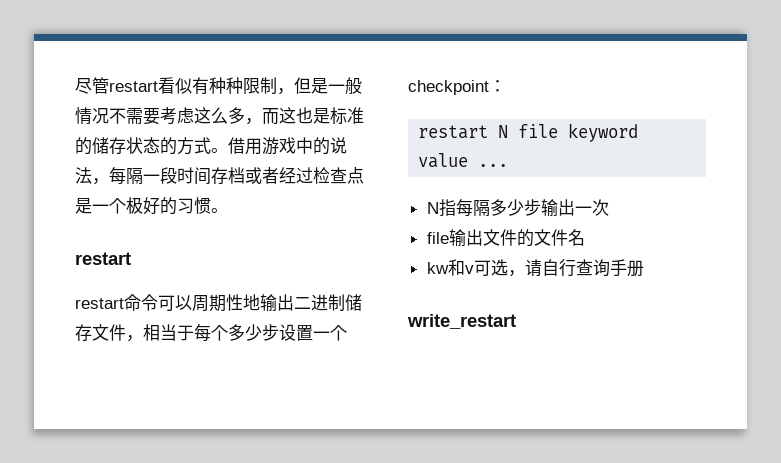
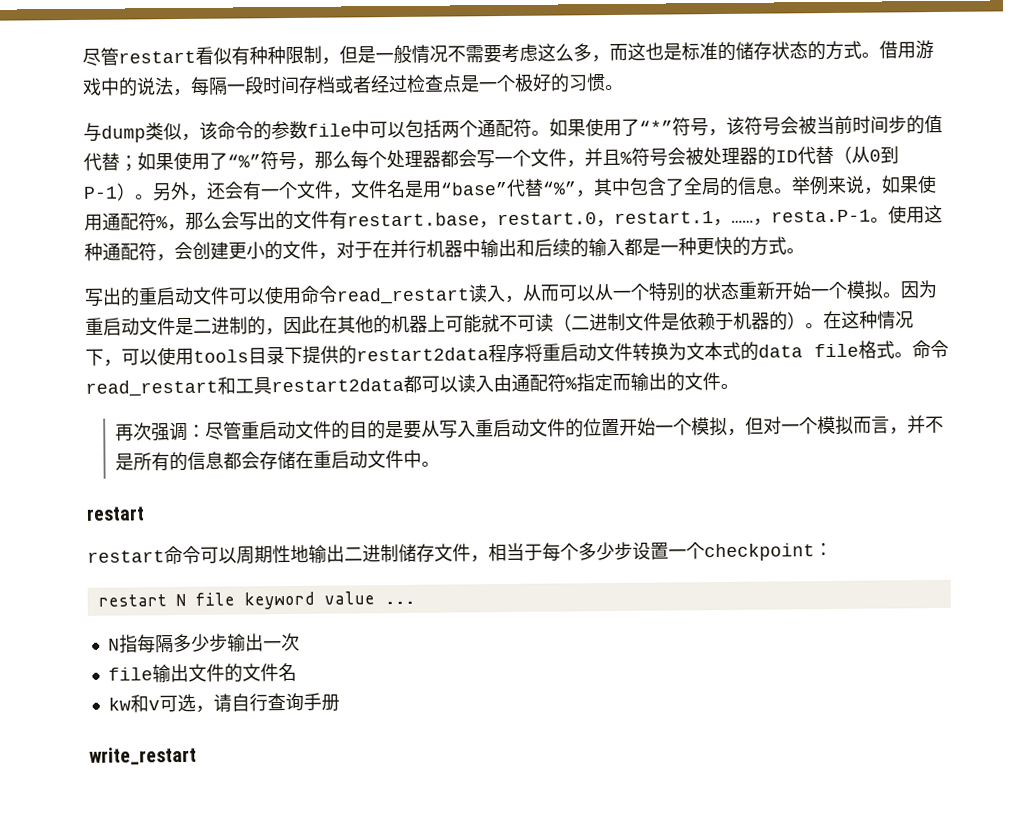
+ 与dump类似，该命令的参数file中可以包括两个通配符。如果使用了“*”符号，该符号会被当前时间步的值代替；如果使用了“%”符号，那么每个处理器都会写一个文件，并且%符号会被处理器的ID代替（从0到P-1）。另外，还会有一个文件，文件名是用“base”代替“%”，其中包含了全局的信息。举例来说，如果使用通配符%，那么会写出的文件有restart.base，restart.0，restart.1，……，resta.P-1。使用这种通配符，会创建更小的文件，对于在并行机器中输出和后续的输入都是一种更快的方式。
+ 写出的重启动文件可以使用命令read_restart读入，从而可以从一个特别的状态重新开始一个模拟。因为重启动文件是二进制的，因此在其他的机器上可能就不可读（二进制文件是依赖于机器的）。在这种情况下，可以使用tools目录下提供的restart2data程序将重启动文件转换为文本式的data file格式。命令read_restart和工具restart2data都可以读入由通配符%指定而输出的文件。
+ 再次强调：尽管重启动文件的目的是要从写入重启动文件的位置开始一个模拟，但对一个模拟而言，并不是所有的信息都会存储在重启动文件中。

